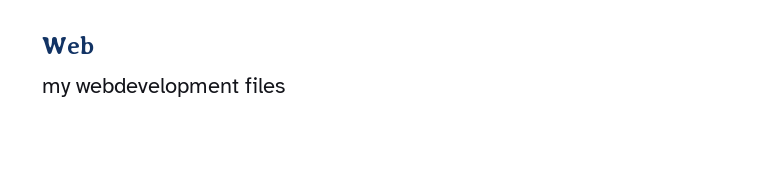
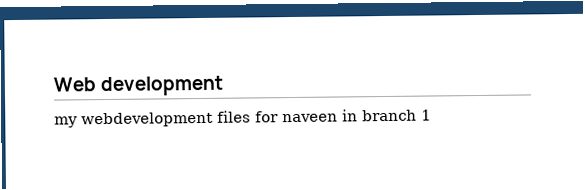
- Web
+ Web development
- my webdevelopment files
+ my webdevelopment files for naveen in branch 1

